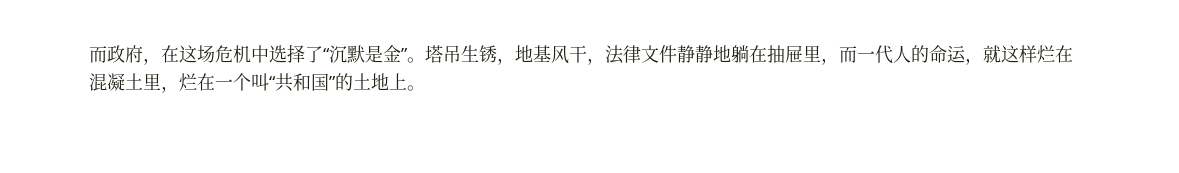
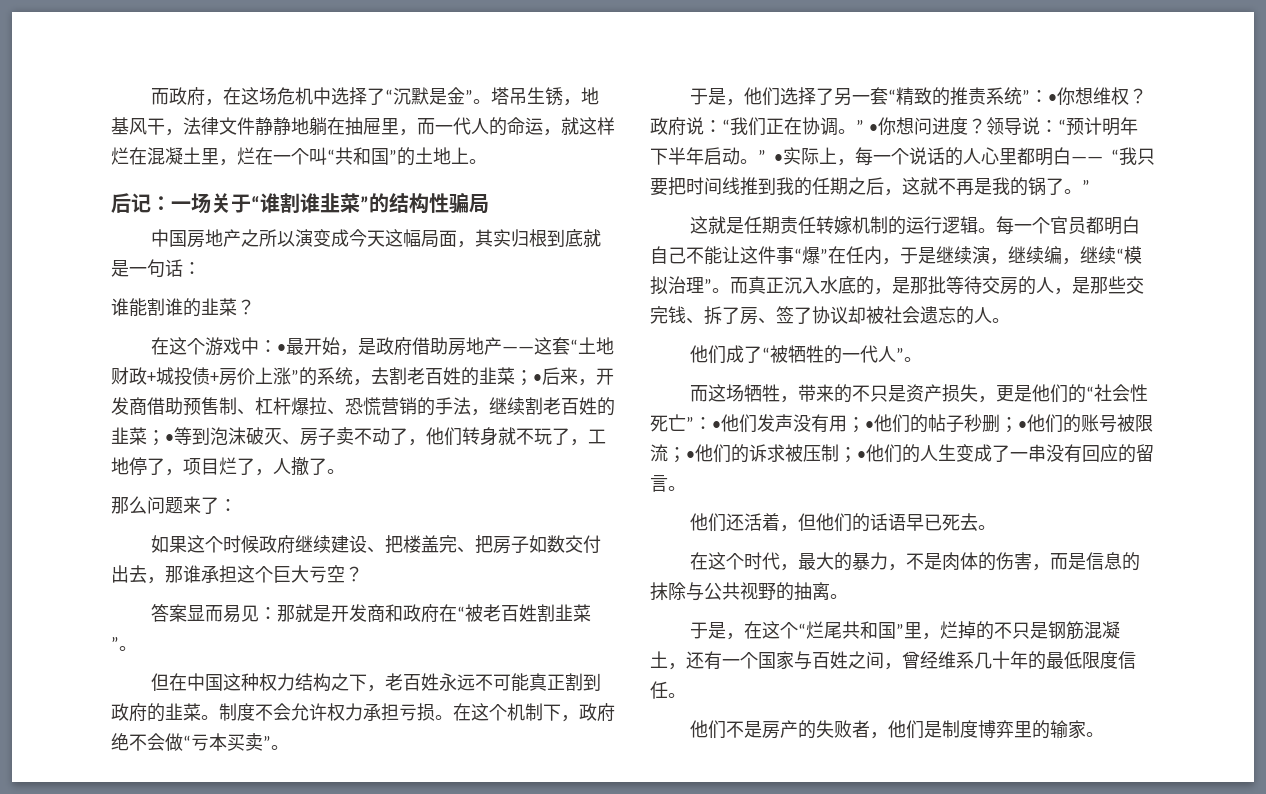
+ 后记：一场关于“谁割谁韭菜”的结构性骗局
+ 中国房地产之所以演变成今天这幅局面，其实归根到底就是一句话：
+ 谁能割谁的韭菜？
+ 在这个游戏中：•最开始，是政府借助房地产——这套“土地财政+城投债+房价上涨”的系统，去割老百姓的韭菜；•后来，开发商借助预售制、杠杆爆拉、恐慌营销的手法，继续割老百姓的韭菜；•等到泡沫破灭、房子卖不动了，他们转身就不玩了，工地停了，项目烂了，人撤了。
+ 那么问题来了：
+ 如果这个时候政府继续建设、把楼盖完、把房子如数交付出去，那谁承担这个巨大亏空？
+ 答案显而易见：那就是开发商和政府在“被老百姓割韭菜”。
+ 但在中国这种权力结构之下，老百姓永远不可能真正割到政府的韭菜。制度不会允许权力承担亏损。在这个机制下，政府绝不会做“亏本买卖”。
+ 于是，他们选择了另一套“精致的推责系统”：•你想维权？政府说：“我们正在协调。” •你想问进度？领导说：“预计明年下半年启动。” •实际上，每一个说话的人心里都明白—— “我只要把时间线推到我的任期之后，这就不再是我的锅了。”
+ 这就是任期责任转嫁机制的运行逻辑。每一个官员都明白自己不能让这件事“爆”在任内，于是继续演，继续编，继续“模拟治理”。而真正沉入水底的，是那批等待交房的人，是那些交完钱、拆了房、签了协议却被社会遗忘的人。
+ 他们成了“被牺牲的一代人”。
+ 而这场牺牲，带来的不只是资产损失，更是他们的“社会性死亡”：•他们发声没有用；•他们的帖子秒删；•他们的账号被限流；•他们的诉求被压制；•他们的人生变成了一串没有回应的留言。
+ 他们还活着，但他们的话语早已死去。
+ 在这个时代，最大的暴力，不是肉体的伤害，而是信息的抹除与公共视野的抽离。
+ 于是，在这个“烂尾共和国”里，烂掉的不只是钢筋混凝土，还有一个国家与百姓之间，曾经维系几十年的最低限度信任。
+ 他们不是房产的失败者，他们是制度博弈里的输家。

